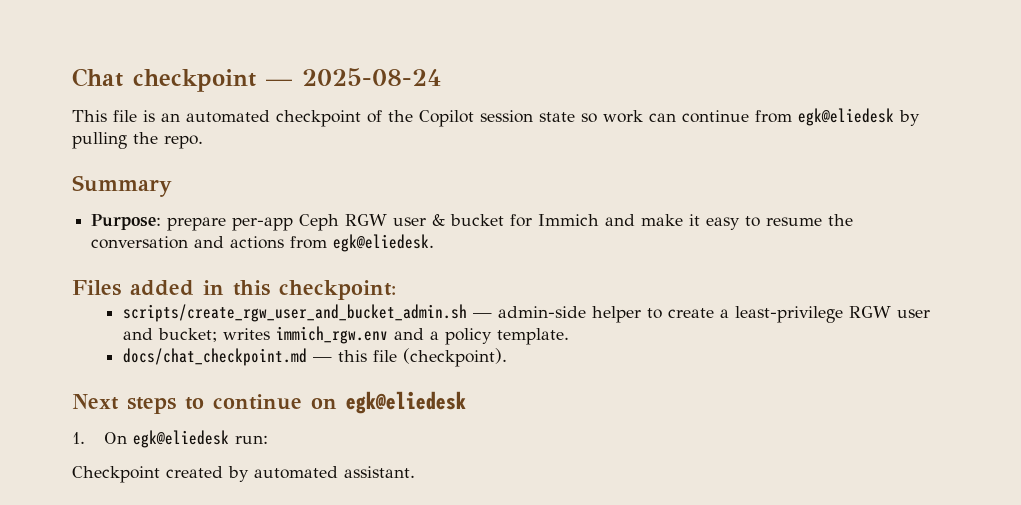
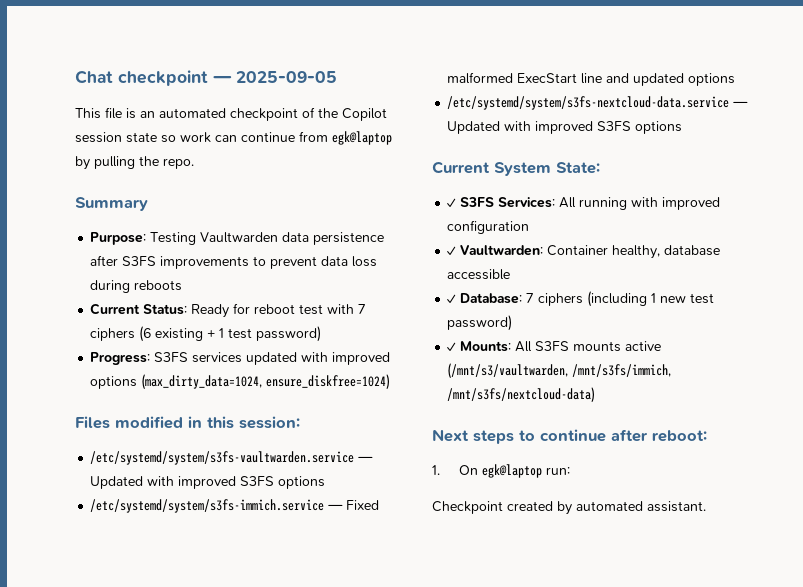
- Chat checkpoint — 2025-08-24
+ Chat checkpoint — 2025-09-05
- This file is an automated checkpoint of the Copilot session state so work can continue from egk@eliedesk by pulling the repo.
+ This file is an automated checkpoint of the Copilot session state so work can continue from egk@laptop by pulling the repo.
- Purpose: prepare per-app Ceph RGW user & bucket for Immich and make it easy to resume the conversation and actions from egk@eliedesk.
+ Purpose: Testing Vaultwarden data persistence after S3FS improvements to prevent data loss during reboots
+ Current Status: Ready for reboot test with 7 ciphers (6 existing + 1 test password)
+ Progress: S3FS services updated with improved options (max_dirty_data=1024, ensure_diskfree=1024)
- Files added in this checkpoint:
- scripts/create_rgw_user_and_bucket_admin.sh — admin-side helper to create a least-privilege RGW user and bucket; writes immich_rgw.env and a policy template.
- docs/chat_checkpoint.md — this file (checkpoint).
+ Files modified in this session:
+ /etc/systemd/system/s3fs-vaultwarden.service — Updated with improved S3FS options
+ /etc/systemd/system/s3fs-immich.service — Fixed malformed ExecStart line and updated options
+ /etc/systemd/system/s3fs-nextcloud-data.service — Updated with improved S3FS options
+ Current System State:
+ ✓ S3FS Services: All running with improved configuration
+ ✓ Vaultwarden: Container healthy, database accessible
+ ✓ Database: 7 ciphers (including 1 new test password)
+ ✓ Mounts: All S3FS mounts active (/mnt/s3/vaultwarden, /mnt/s3fs/immich, /mnt/s3fs/nextcloud-data)
- Next steps to continue on egk@eliedesk
+ Next steps to continue after reboot:
- 1. On egk@eliedesk run:
+ 1. On egk@laptop run:

